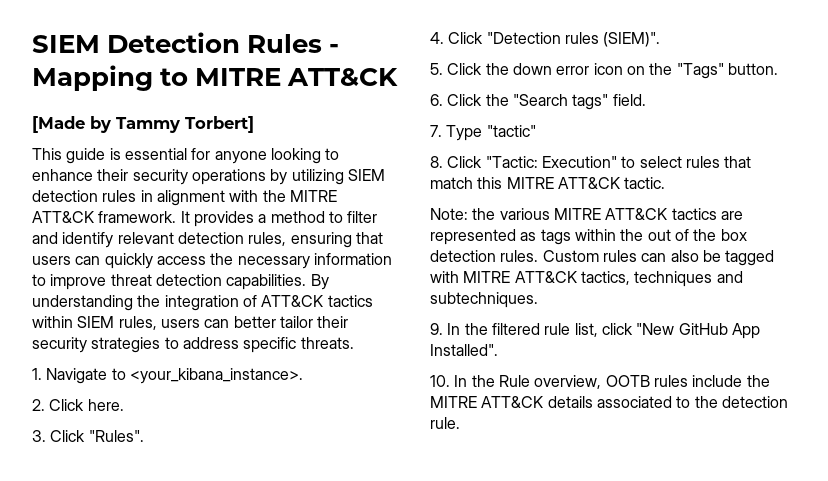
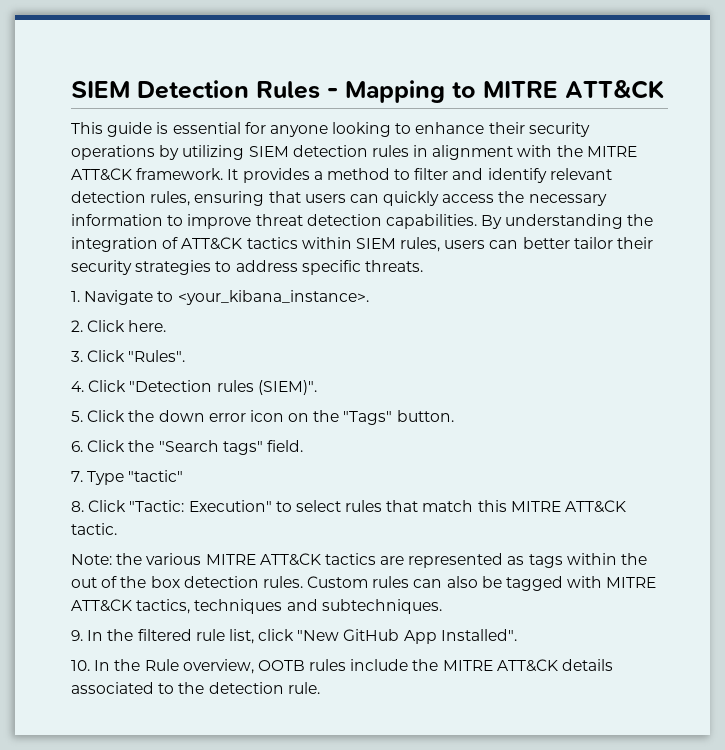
- [Made by Tammy Torbert]

